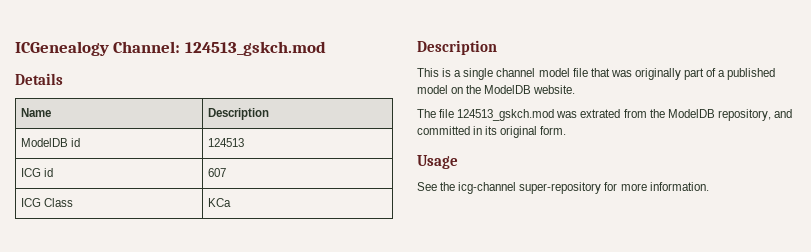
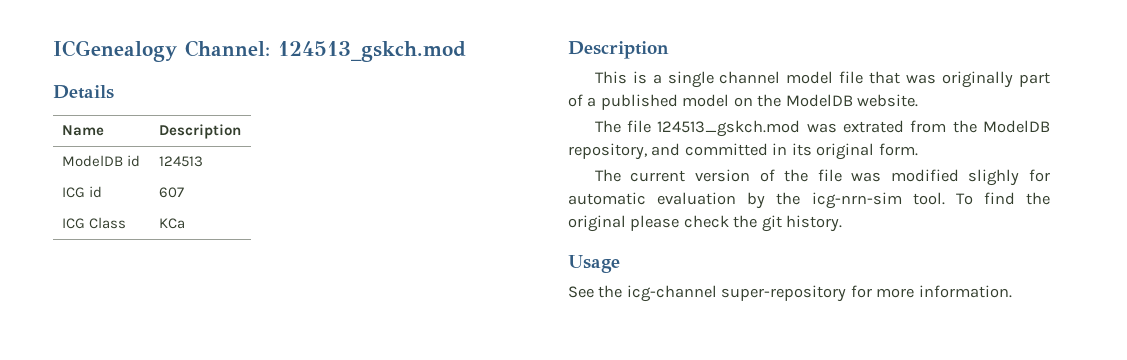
+ The current version of the file was modified slighly for automatic evaluation by the icg-nrn-sim tool. To find the original please check the git history.

